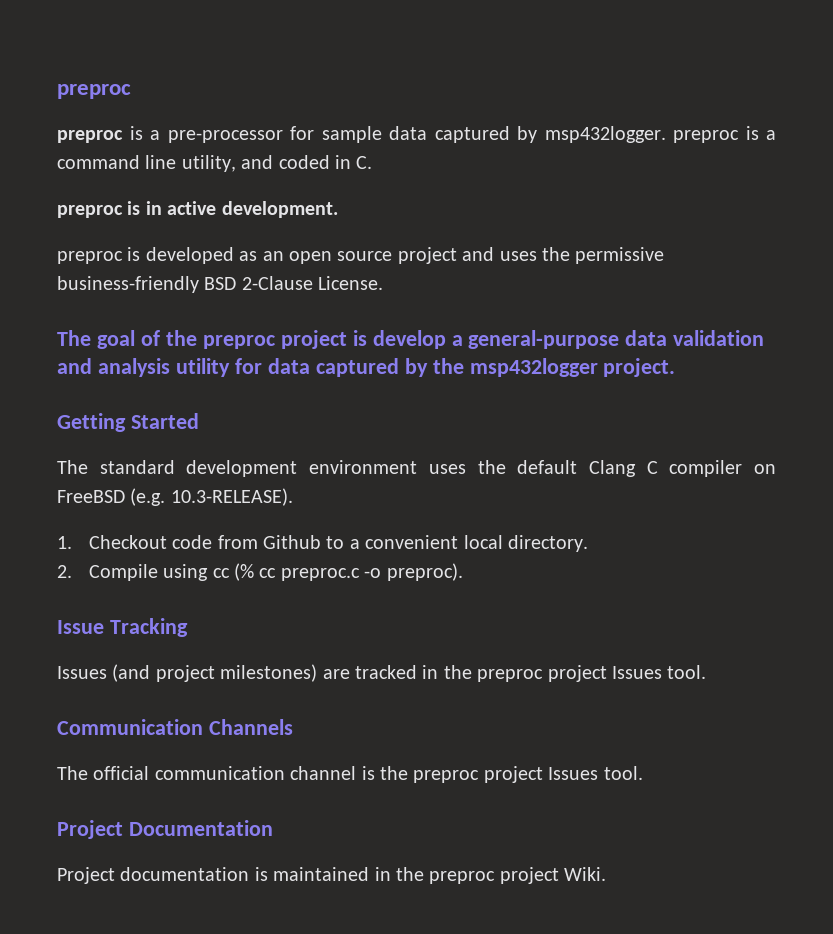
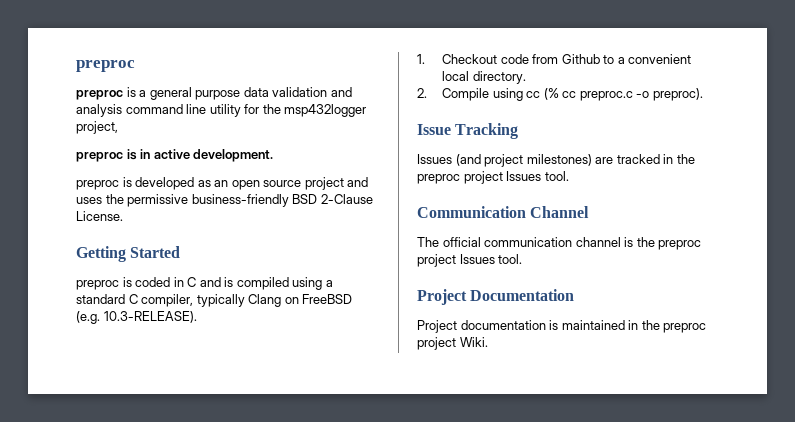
- preproc is a pre-processor for sample data captured by msp432logger. preproc is a command line utility, and coded in C.
+ preproc is a general purpose data validation and analysis command line utility for the msp432logger project,
- The goal of the preproc project is develop a general-purpose data validation and analysis utility for data captured by the msp432logger project.
  Getting Started
- The standard development environment uses the default Clang C compiler on FreeBSD (e.g. 10.3-RELEASE).
+ preproc is coded in C and is compiled using a standard C compiler, typically Clang on FreeBSD (e.g. 10.3-RELEASE).
- Communication Channels
+ Communication Channel

